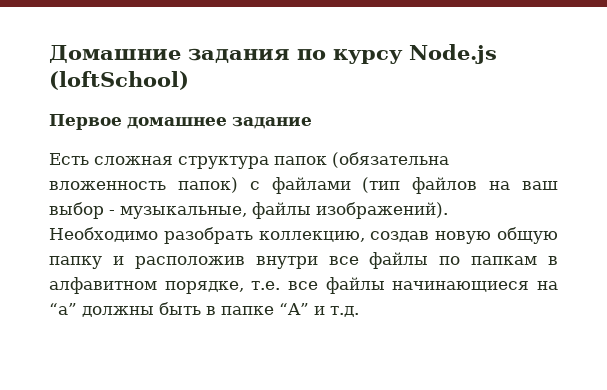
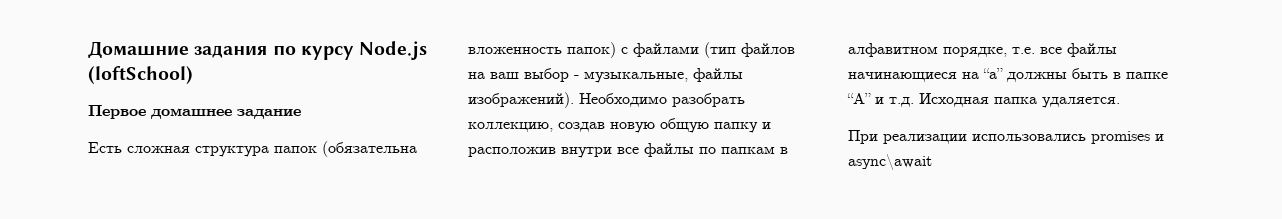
- Необходимо разобрать коллекцию, создав новую общую папку и расположив внутри все файлы по папкам в алфавитном порядке, т.е. все файлы начинающиеся на “a” должны быть в папке “A” и т.д.
+ Необходимо разобрать коллекцию, создав новую общую папку и расположив внутри все файлы по папкам в алфавитном порядке, т.е. все файлы начинающиеся на “a” должны быть в папке “A” и т.д. Исходная папка удаляется.
+ При реализации использовались promises и async\await

